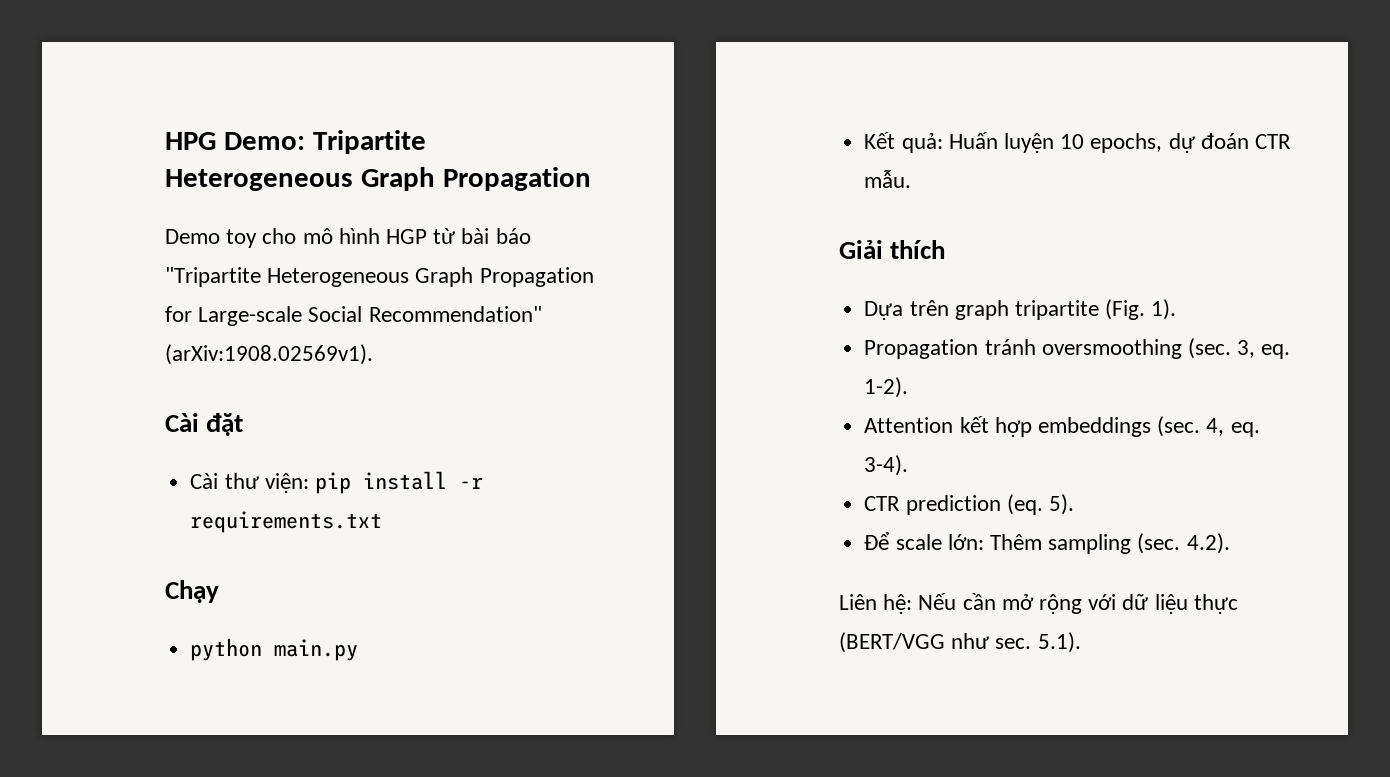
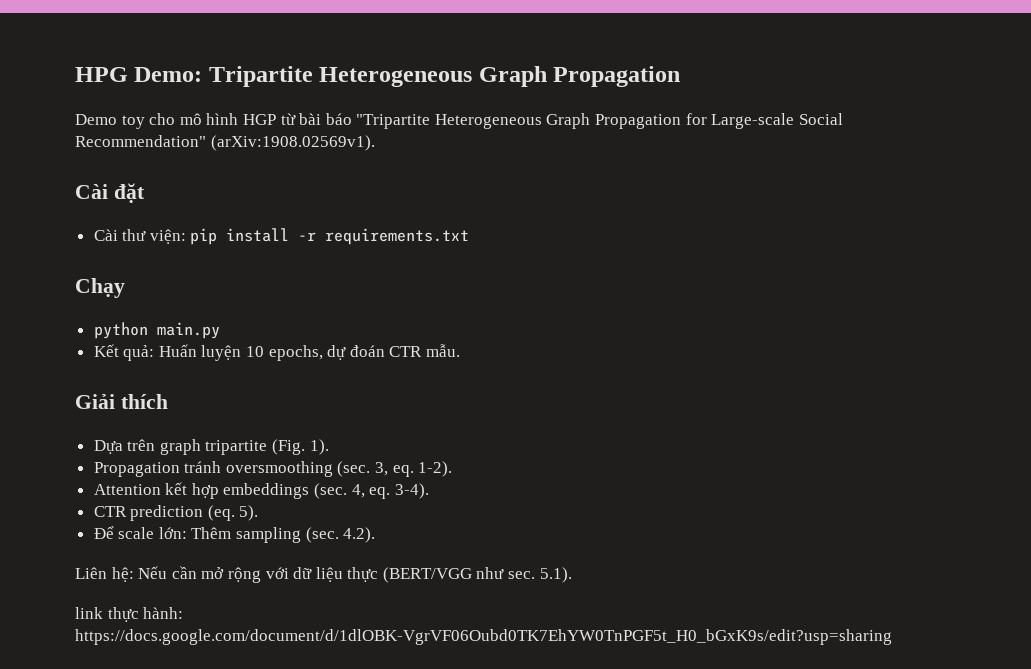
+ link thực hành: https://docs.google.com/document/d/1dlOBK-VgrVF06Oubd0TK7EhYW0TnPGF5t_H0_bGxK9s/edit?usp=sharing

